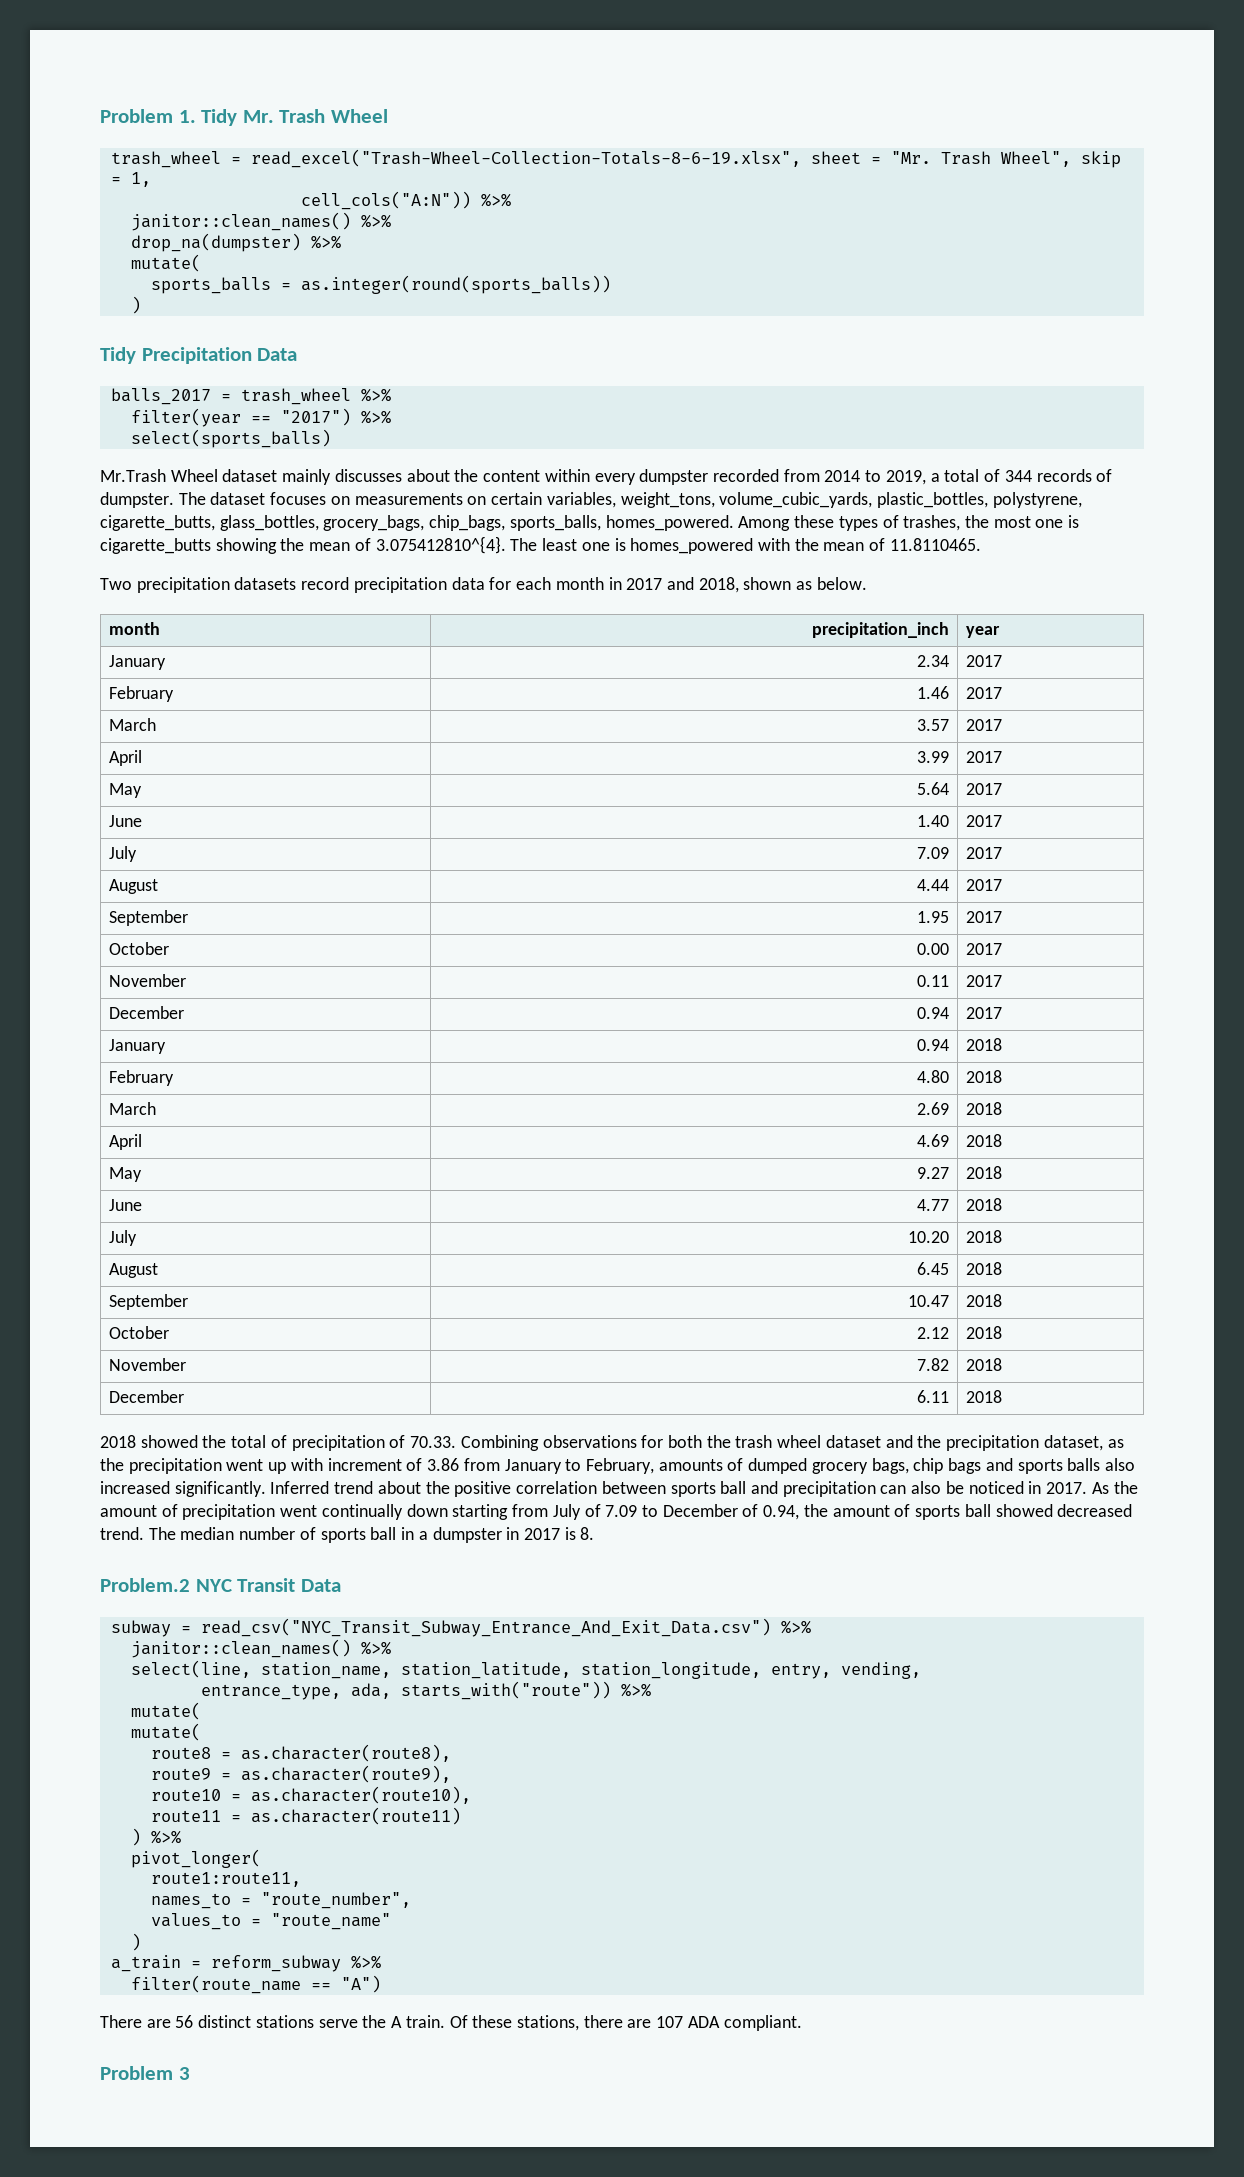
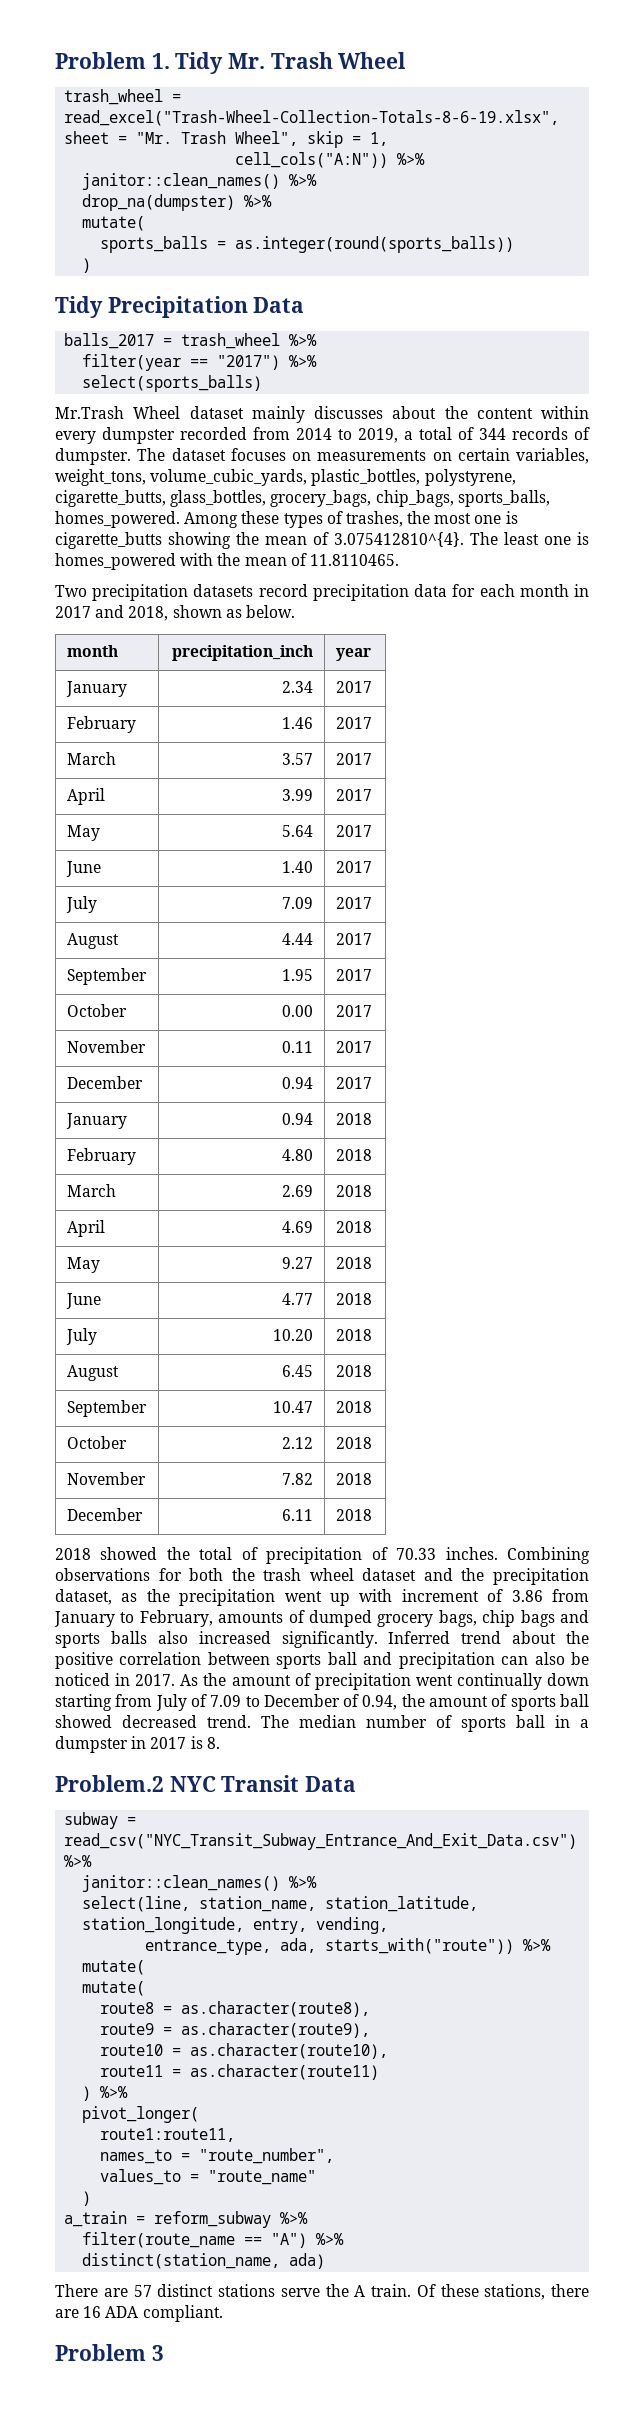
- 2018 showed the total of precipitation of 70.33. Combining observations for both the trash wheel dataset and the precipitation dataset, as the precipitation went up with increment of 3.86 from January to February, amounts of dumped grocery bags, chip bags and sports balls also increased significantly.
+ 2018 showed the total of precipitation of 70.33 inches. Combining observations for both the trash wheel dataset and the precipitation dataset, as the precipitation went up with increment of 3.86 from January to February, amounts of dumped grocery bags, chip bags and sports balls also increased significantly.
- filter(route_name == "A")
+ filter(route_name == "A") %>%
+ distinct(station_name, ada)
- There are 56 distinct stations serve the A train.
+ There are 57 distinct stations serve the A train.
- Of these stations, there are 107 ADA compliant.
+ Of these stations, there are 16 ADA compliant.

